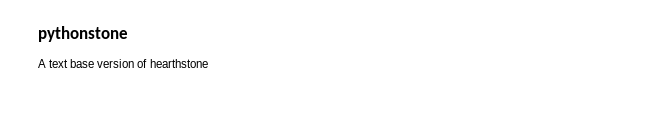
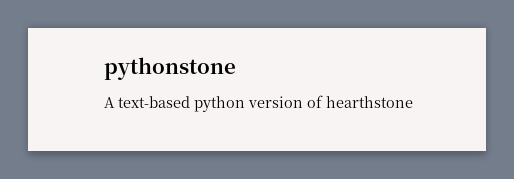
- A text base version of hearthstone
+ A text-based python version of hearthstone

